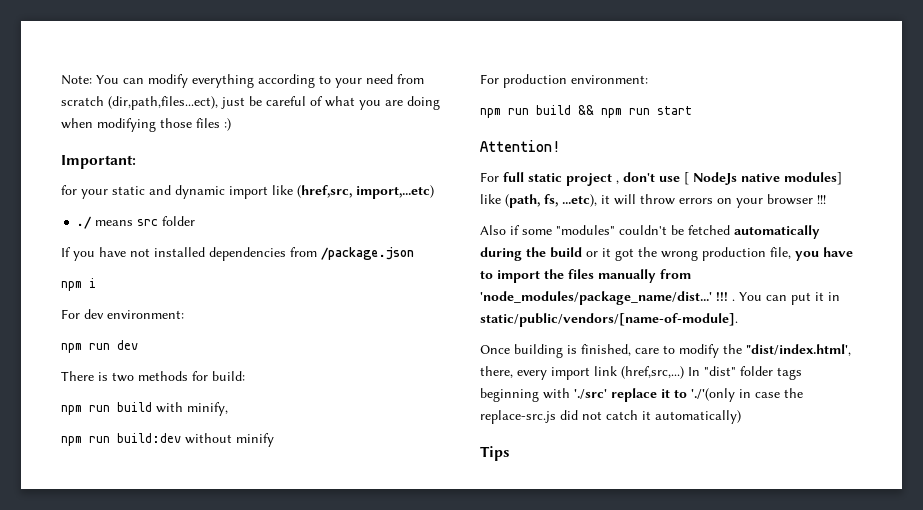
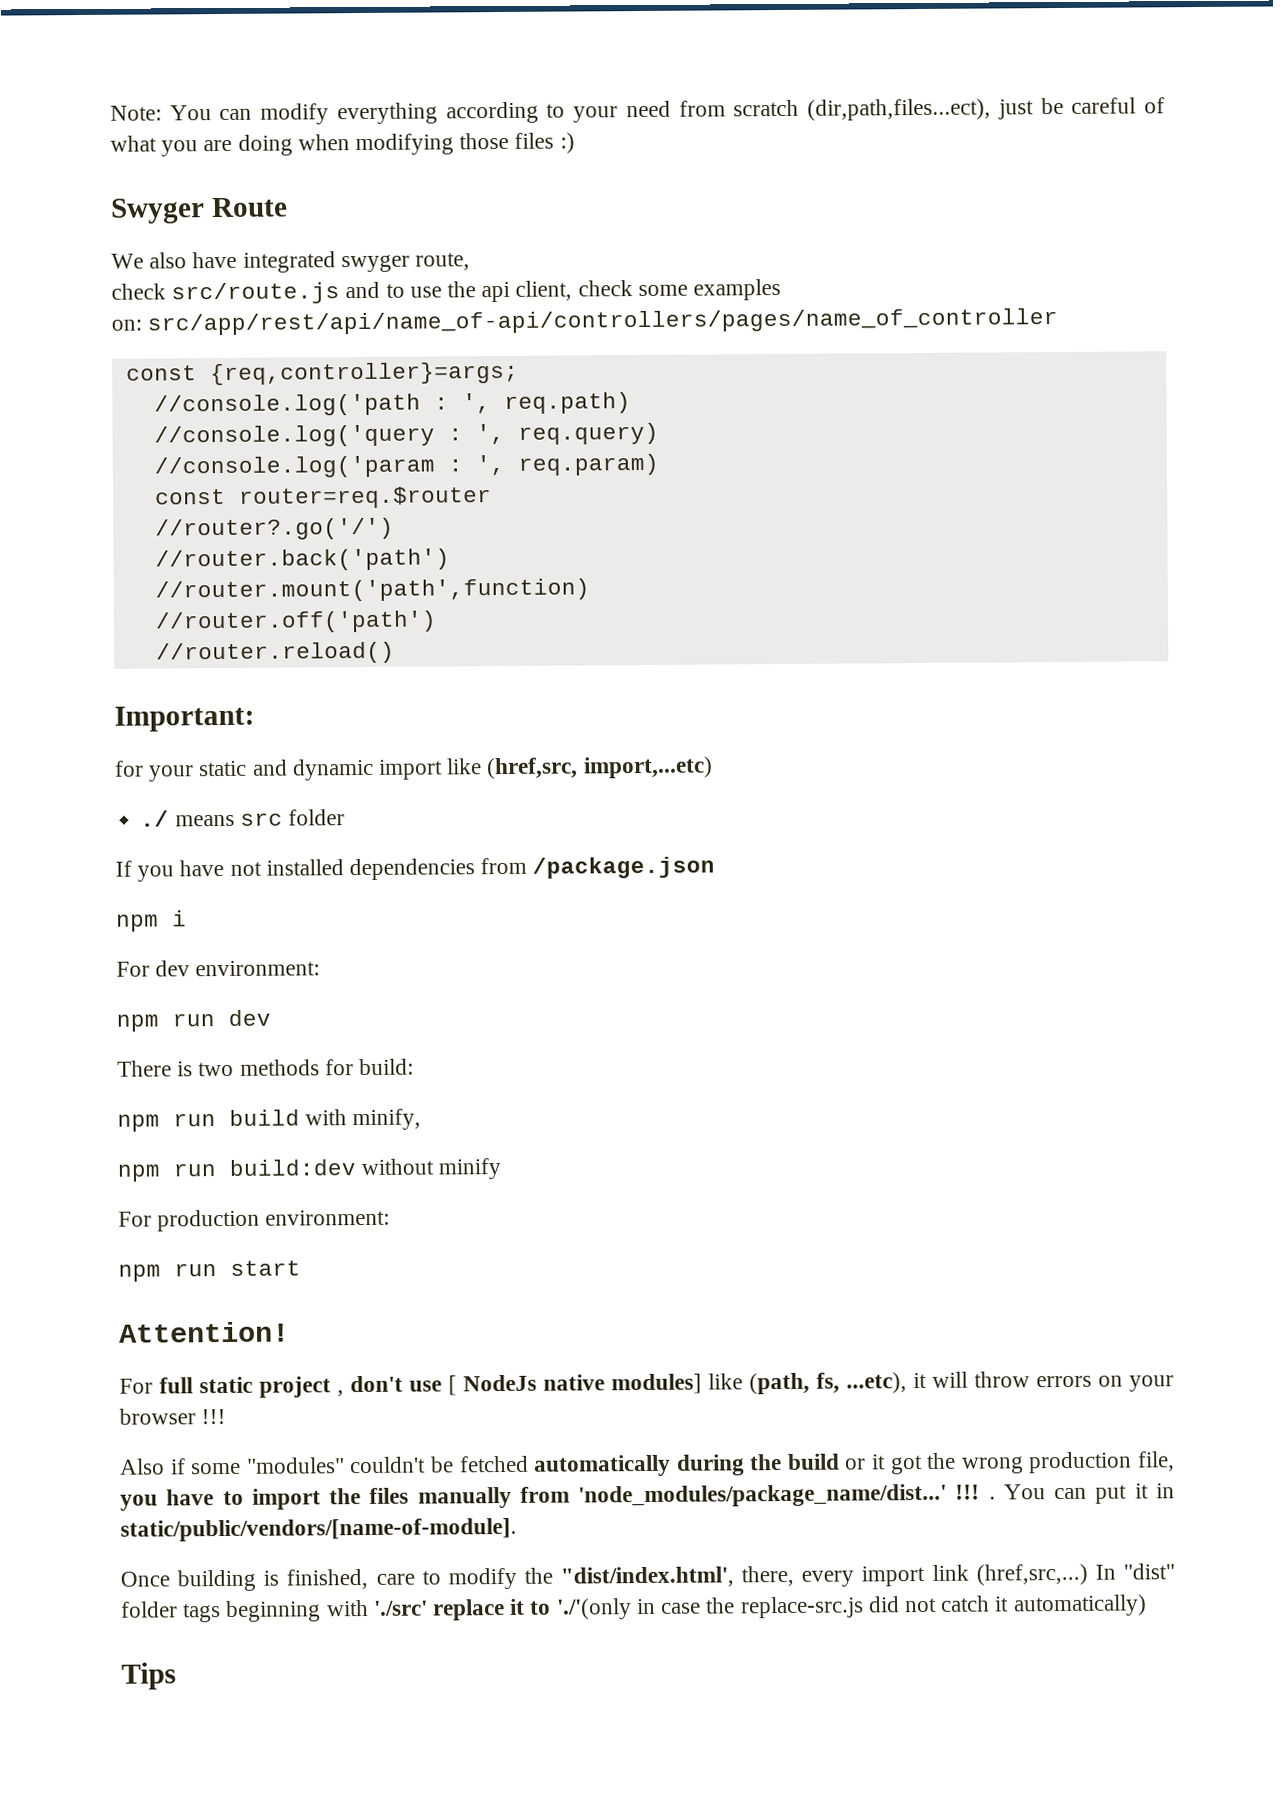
+ Swyger Route
+ We also have integrated swyger route,
+ check src/route.js and to use the api client, check some examples
+ on: src/app/rest/api/name_of-api/controllers/pages/name_of_controller
+ const {req,controller}=args;
+ //console.log('path : ', req.path)
+ //console.log('query : ', req.query)
+ //console.log('param : ', req.param)
+ const router=req.$router
+ //router?.go('/')
+ //router.back('path')
+ //router.mount('path',function)
+ //router.off('path')
+ //router.reload()
- npm run build && npm run start
+ npm run start

